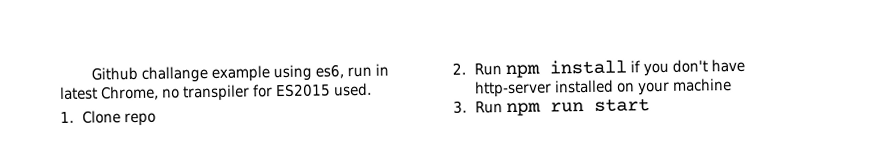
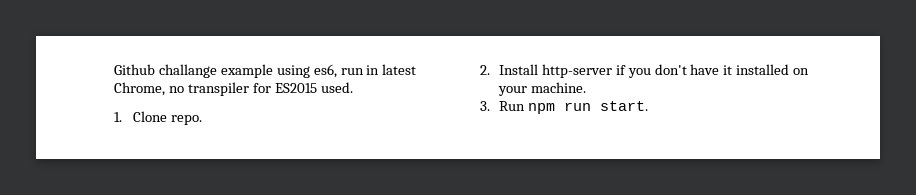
- 1. Clone repo
+ 1. Clone repo.
- 2. Run npm install if you don't have http-server installed on your machine
+ 2. Install http-server if you don't have it installed on your machine.
- 3. Run npm run start
+ 3. Run npm run start.

